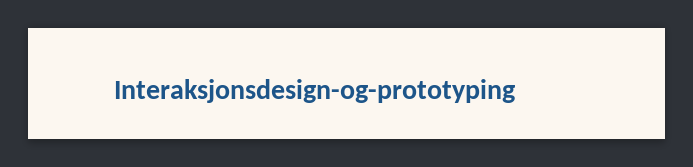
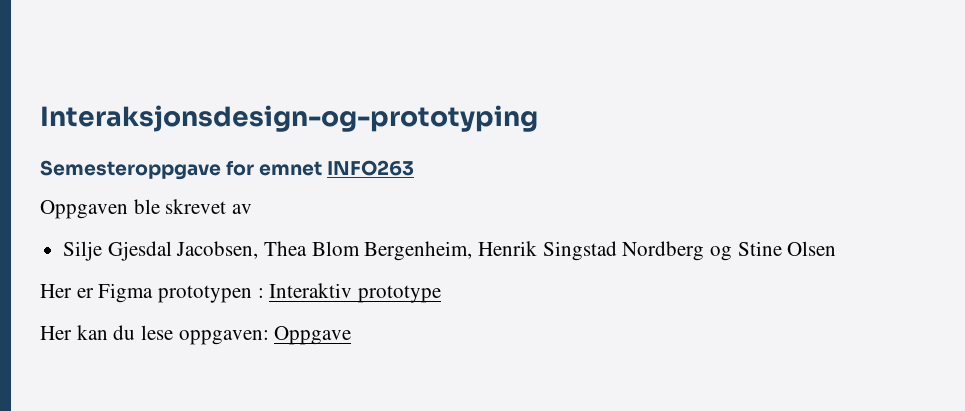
+ Semesteroppgave for emnet INFO263
+ Oppgaven ble skrevet av
+ Silje Gjesdal Jacobsen, Thea Blom Bergenheim, Henrik Singstad Nordberg og Stine Olsen
+ Her er Figma prototypen : Interaktiv prototype
+ Her kan du lese oppgaven: Oppgave

